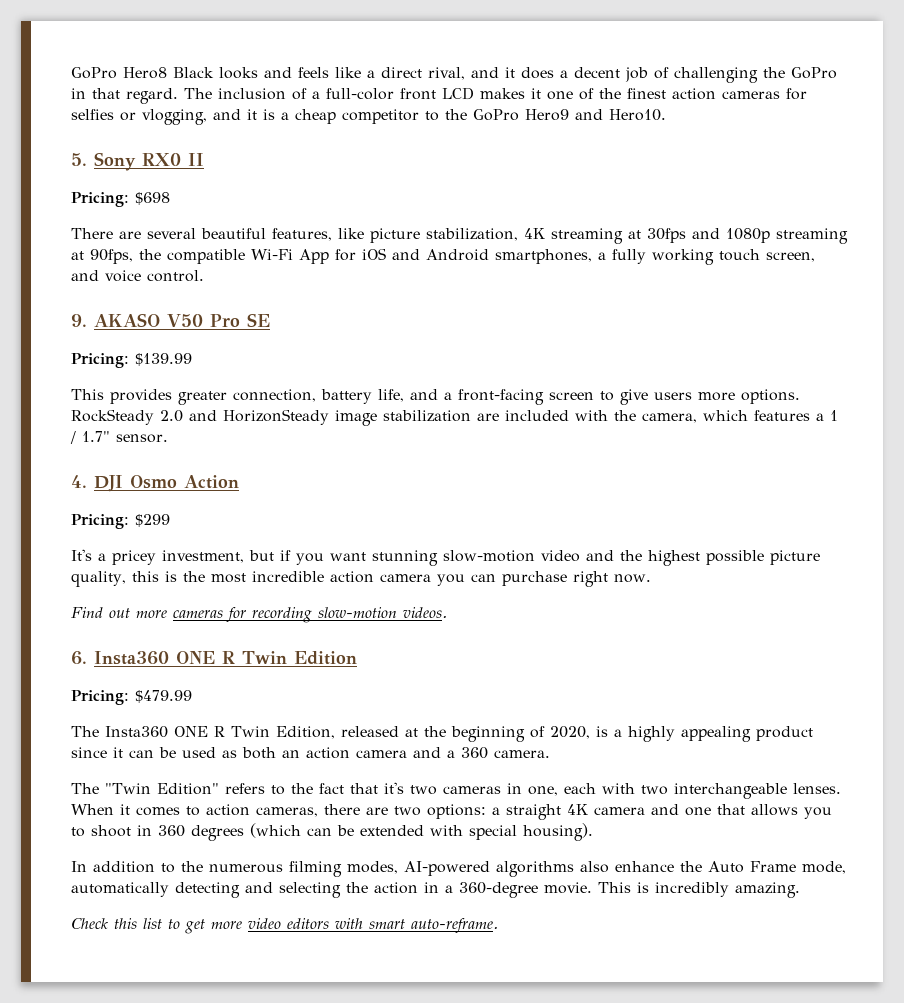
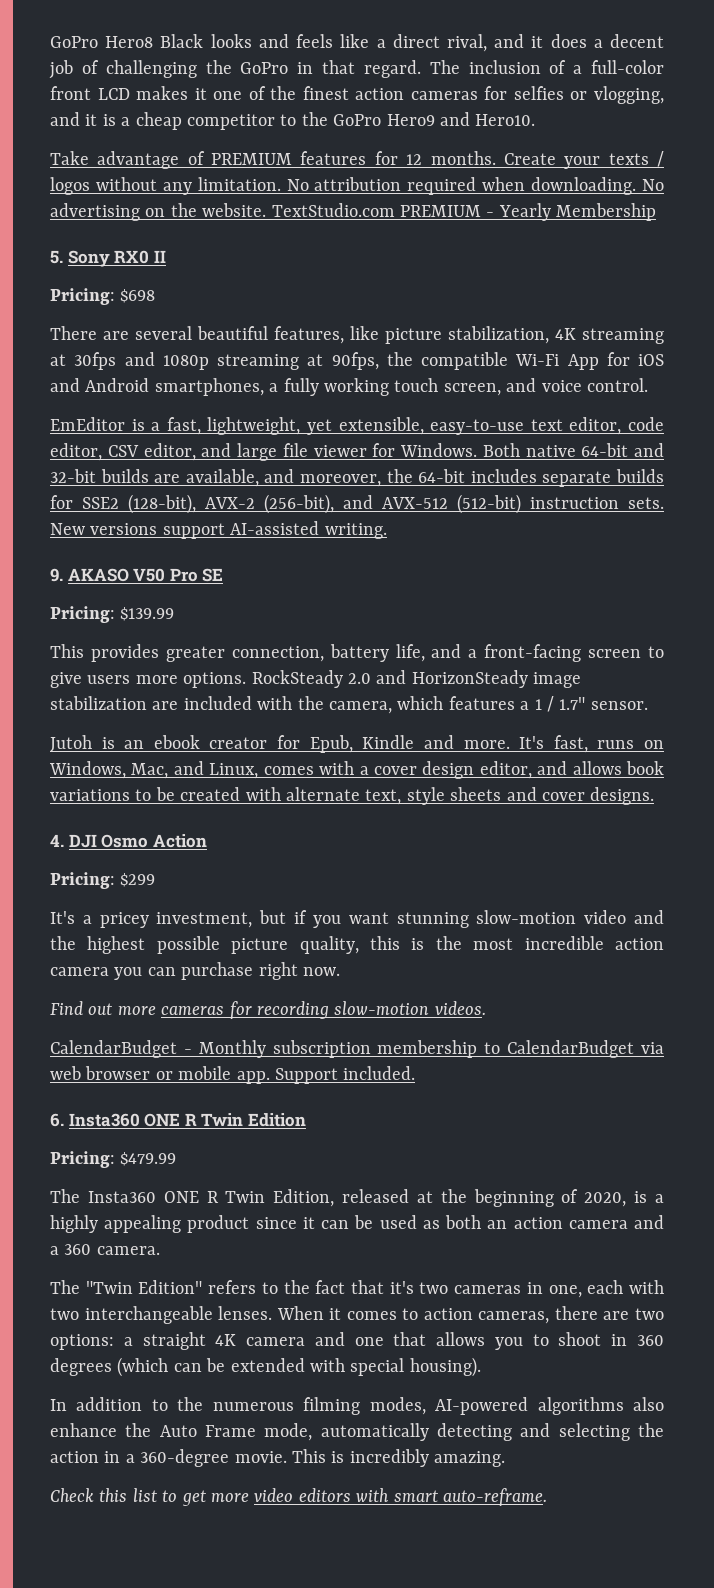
+ Take advantage of PREMIUM features for 12 months. Create your texts / logos without any limitation. No attribution required when downloading. No advertising on the website. TextStudio.com PREMIUM - Yearly Membership
+ EmEditor is a fast, lightweight, yet extensible, easy-to-use text editor, code editor, CSV editor, and large file viewer for Windows. Both native 64-bit and 32-bit builds are available, and moreover, the 64-bit includes separate builds for SSE2 (128-bit), AVX-2 (256-bit), and AVX-512 (512-bit) instruction sets. New versions support AI-assisted writing.
+ Jutoh is an ebook creator for Epub, Kindle and more. It's fast, runs on Windows, Mac, and Linux, comes with a cover design editor, and allows book variations to be created with alternate text, style sheets and cover designs.
+ CalendarBudget - Monthly subscription membership to CalendarBudget via web browser or mobile app. Support included.

